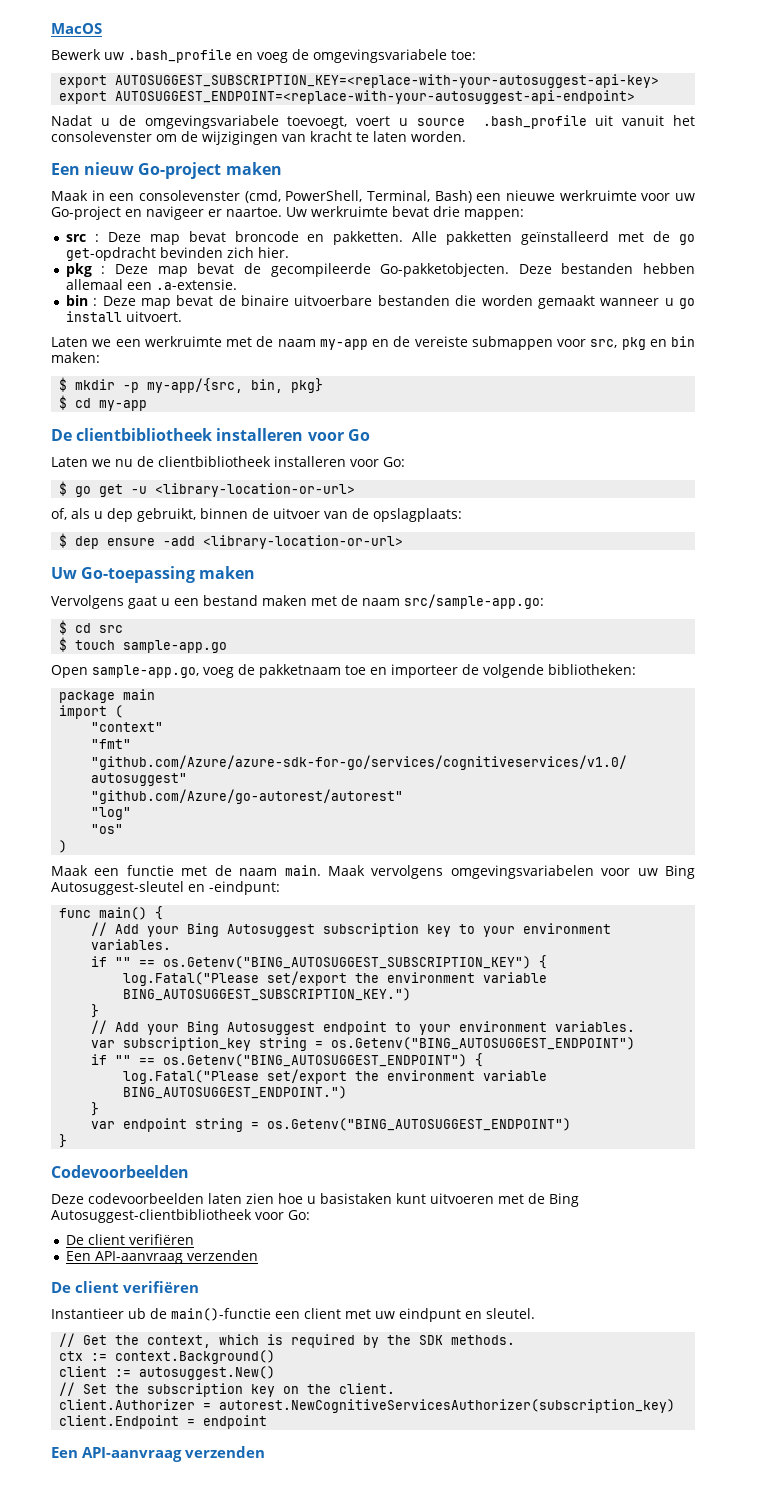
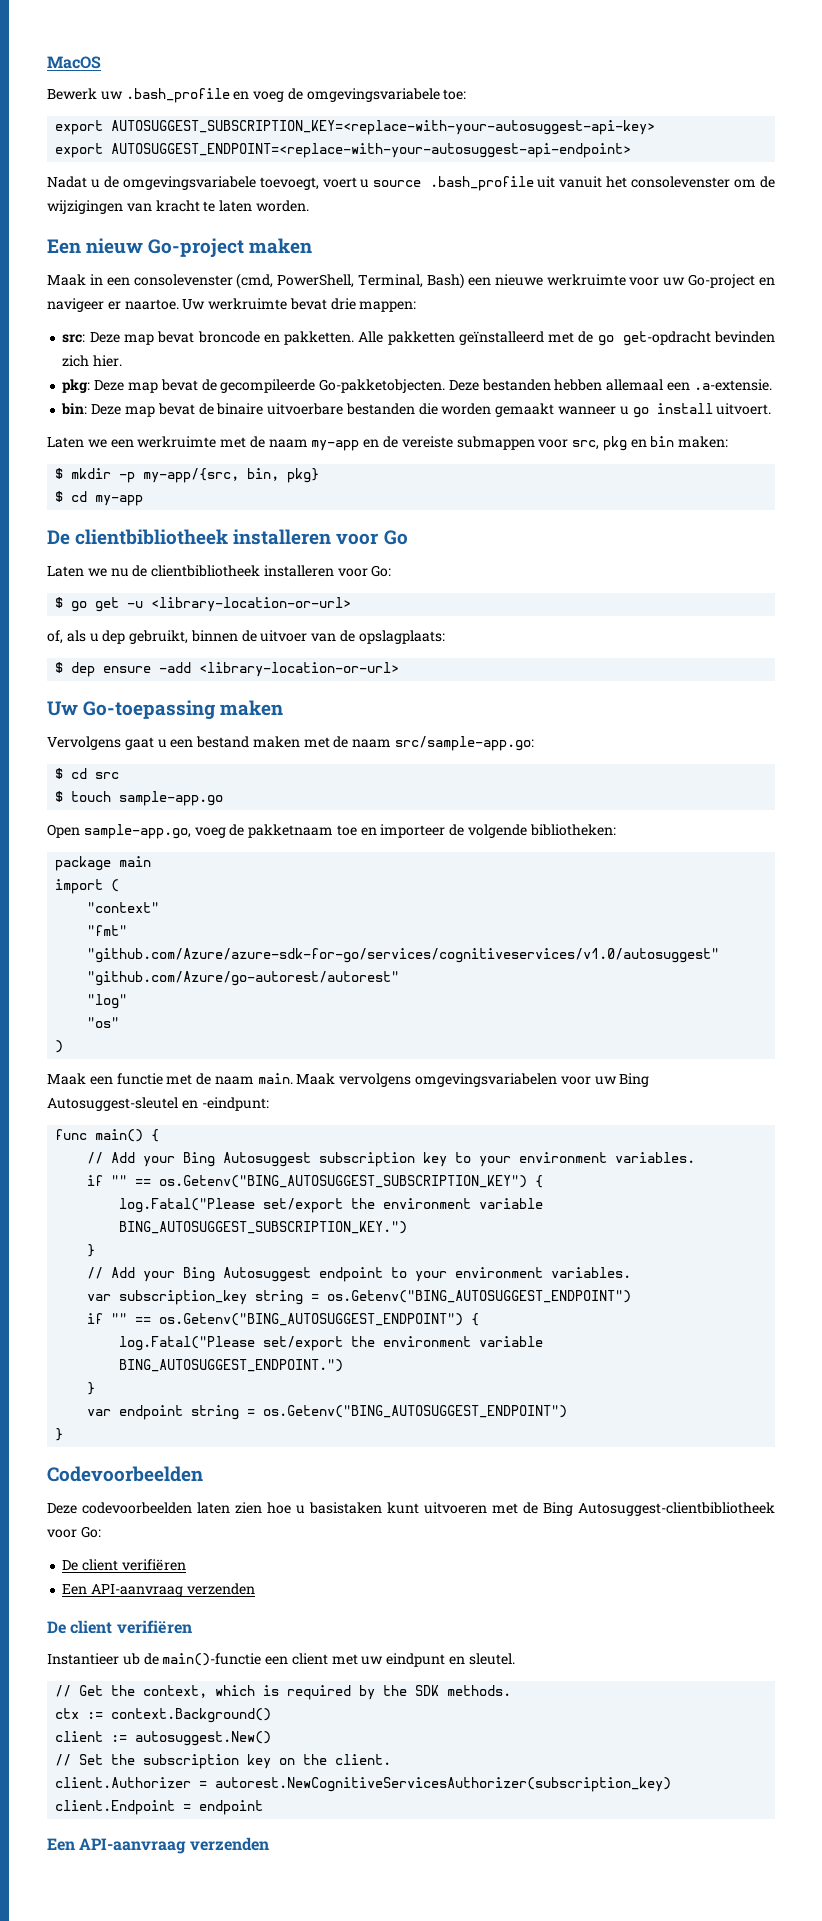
- src : Deze map bevat broncode en pakketten.
+ src: Deze map bevat broncode en pakketten.
- pkg : Deze map bevat de gecompileerde Go-pakketobjecten.
+ pkg: Deze map bevat de gecompileerde Go-pakketobjecten.
- bin : Deze map bevat de binaire uitvoerbare bestanden die worden gemaakt wanneer u go install uitvoert.
+ bin: Deze map bevat de binaire uitvoerbare bestanden die worden gemaakt wanneer u go install uitvoert.

